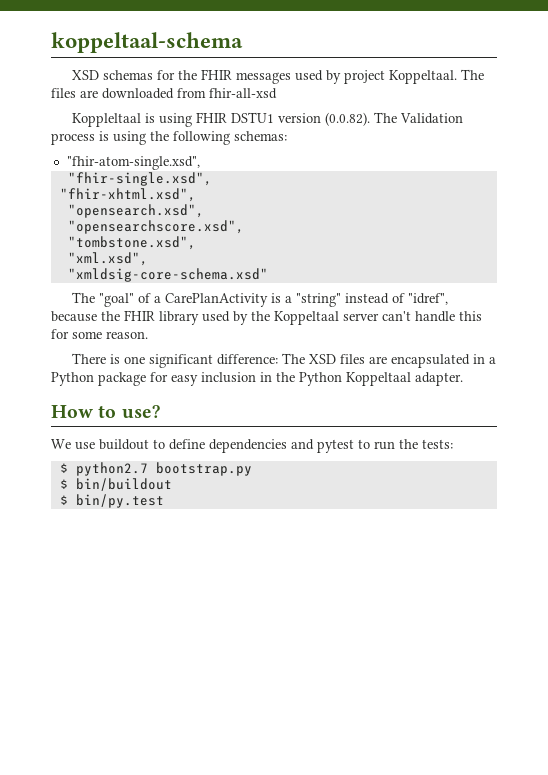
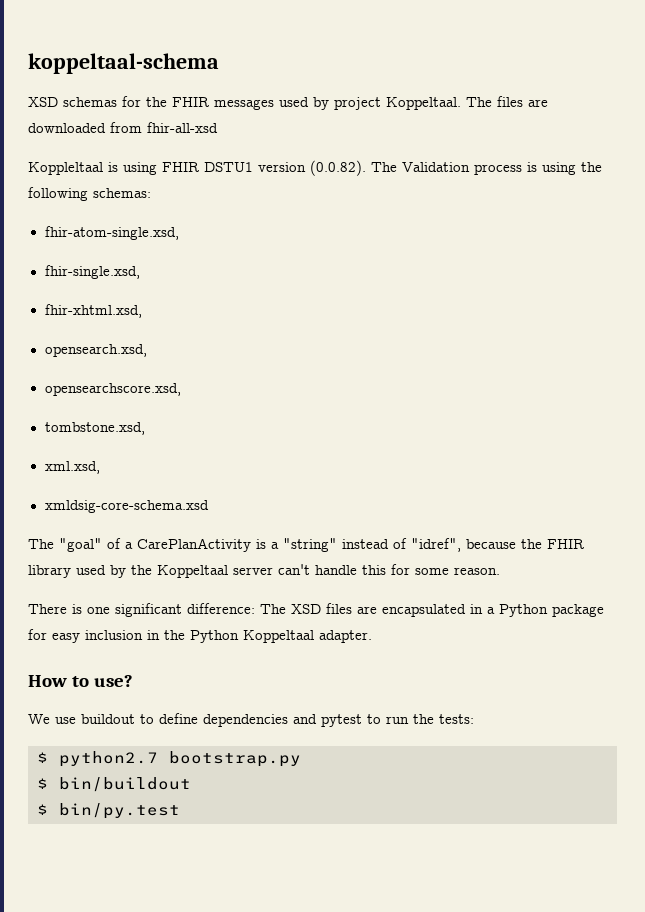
- "fhir-atom-single.xsd",
- "fhir-single.xsd",
- "fhir-xhtml.xsd",
- "opensearch.xsd",
- "opensearchscore.xsd",
- "tombstone.xsd",
- "xml.xsd",
- "xmldsig-core-schema.xsd"
+ fhir-atom-single.xsd,
+ fhir-single.xsd,
+ fhir-xhtml.xsd,
+ opensearch.xsd,
+ opensearchscore.xsd,
+ tombstone.xsd,
+ xml.xsd,
+ xmldsig-core-schema.xsd

